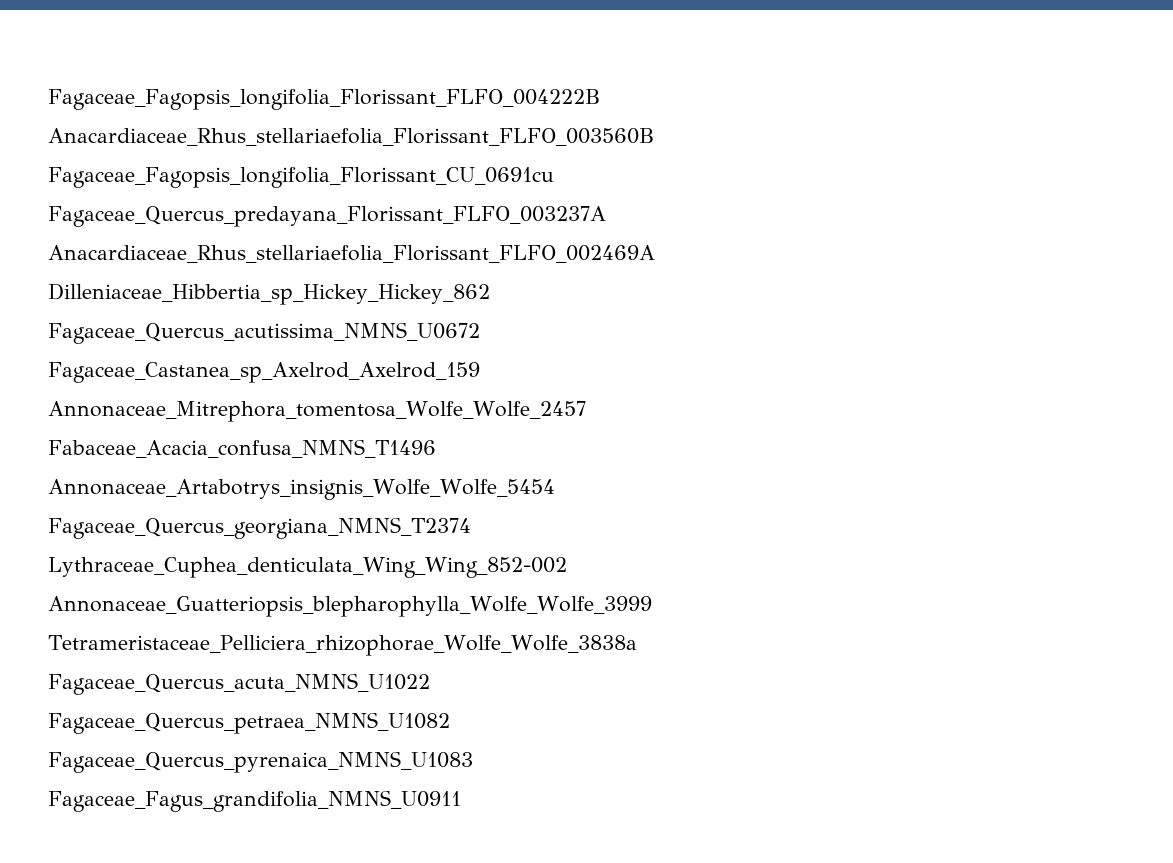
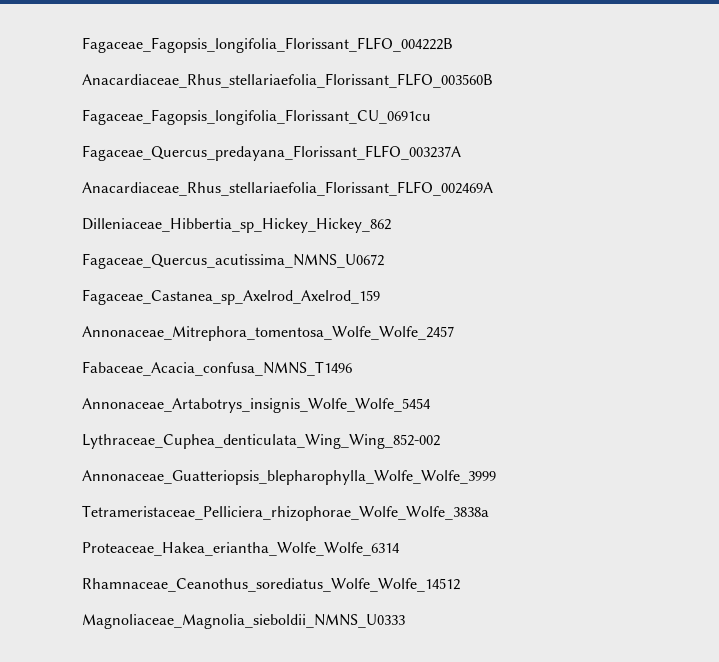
- Fagaceae_Quercus_georgiana_NMNS_T2374
- Fagaceae_Quercus_acuta_NMNS_U1022
- Fagaceae_Quercus_petraea_NMNS_U1082
- Fagaceae_Quercus_pyrenaica_NMNS_U1083
- Fagaceae_Fagus_grandifolia_NMNS_U0911
+ Proteaceae_Hakea_eriantha_Wolfe_Wolfe_6314
+ Rhamnaceae_Ceanothus_sorediatus_Wolfe_Wolfe_14512
+ Magnoliaceae_Magnolia_sieboldii_NMNS_U0333

